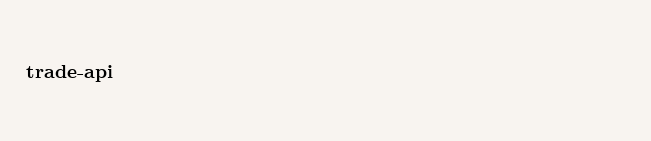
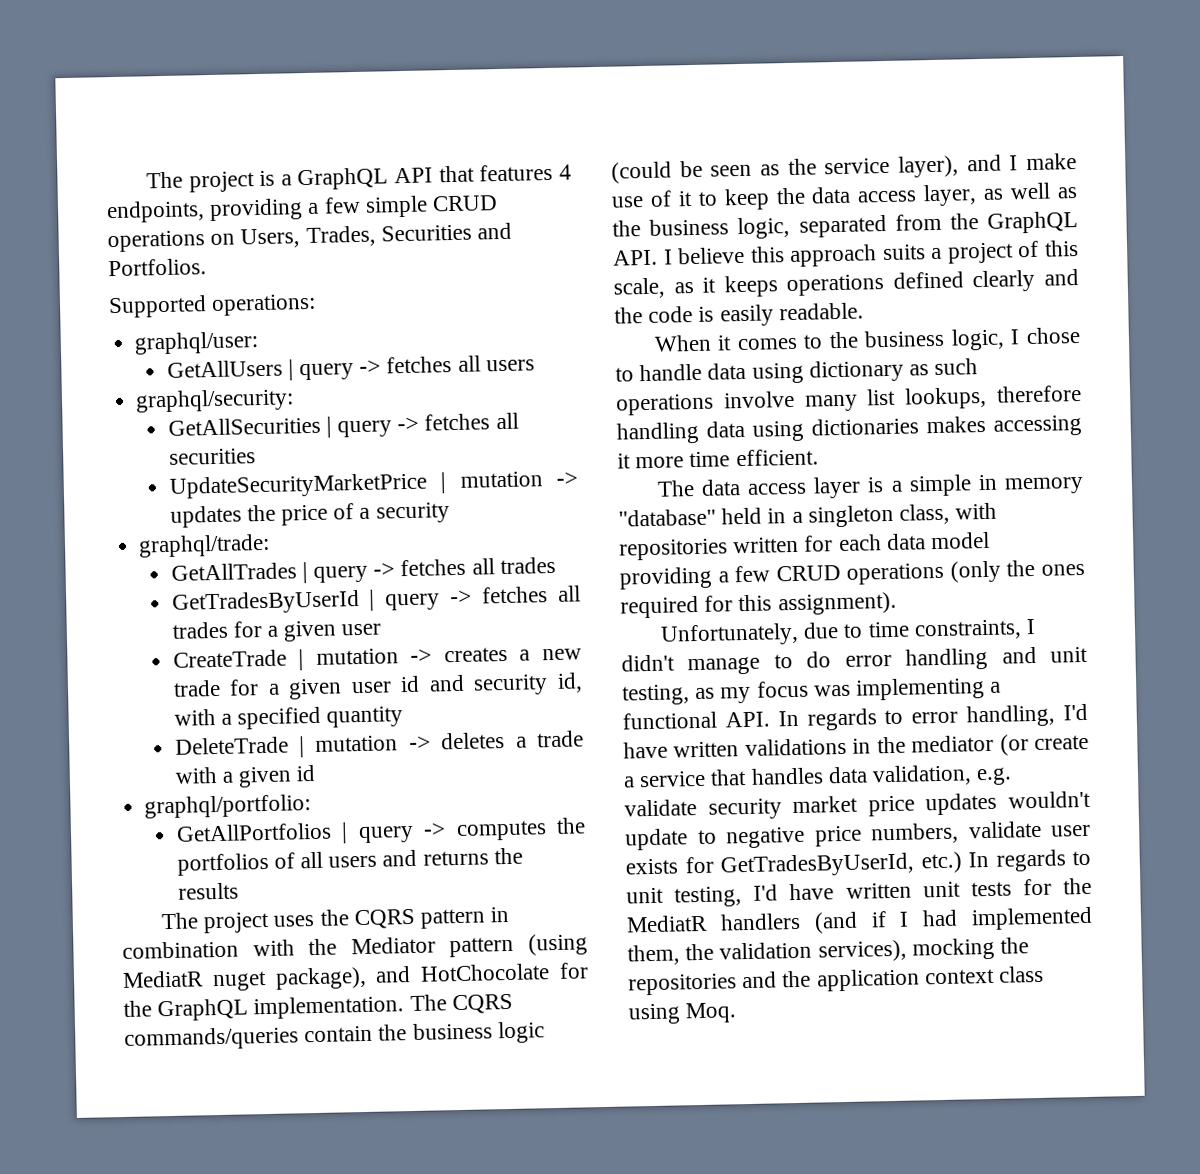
- trade-api
+ The project is a GraphQL API that features 4 endpoints, providing a few simple CRUD operations on Users, Trades, Securities and Portfolios.
+ Supported operations:
+ graphql/user:
+ GetAllUsers | query -> fetches all users
+ graphql/security:
+ GetAllSecurities | query -> fetches all securities
+ UpdateSecurityMarketPrice | mutation -> updates the price of a security
+ graphql/trade:
+ GetAllTrades | query -> fetches all trades
+ GetTradesByUserId | query -> fetches all trades for a given user
+ CreateTrade | mutation -> creates a new trade for a given user id and security id, with a specified quantity
+ DeleteTrade | mutation -> deletes a trade with a given id
+ graphql/portfolio:
+ GetAllPortfolios | query -> computes the portfolios of all users and returns the results
+ The project uses the CQRS pattern in combination with the Mediator pattern (using MediatR nuget package), and HotChocolate for the GraphQL implementation. The CQRS commands/queries contain the business logic (could be seen as the service layer), and I make use of it to keep the data access layer, as well as the business logic, separated from the GraphQL API. I believe this approach suits a project of this scale, as it keeps operations defined clearly and the code is easily readable.
+ When it comes to the business logic, I chose to handle data using dictionary as such operations involve many list lookups, therefore handling data using dictionaries makes accessing it more time efficient.
+ The data access layer is a simple in memory "database" held in a singleton class, with repositories written for each data model providing a few CRUD operations (only the ones required for this assignment).
+ Unfortunately, due to time constraints, I didn't manage to do error handling and unit testing, as my focus was implementing a functional API. In regards to error handling, I'd have written validations in the mediator (or create a service that handles data validation, e.g. validate security market price updates wouldn't update to negative price numbers, validate user exists for GetTradesByUserId, etc.) In regards to unit testing, I'd have written unit tests for the MediatR handlers (and if I had implemented them, the validation services), mocking the repositories and the application context class using Moq.

